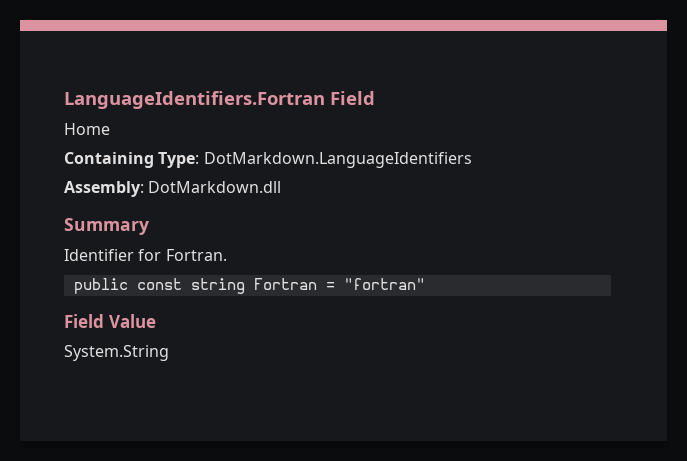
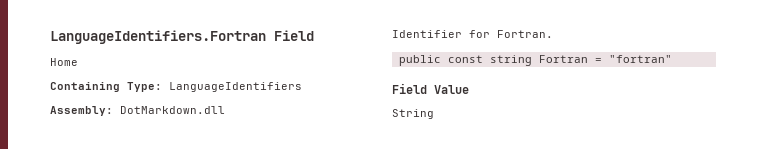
- Containing Type: DotMarkdown.LanguageIdentifiers
+ Containing Type: LanguageIdentifiers
- Summary
- System.String
+ String

